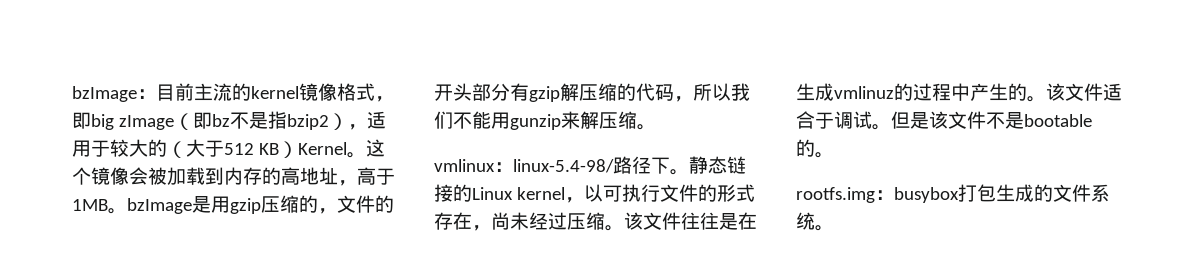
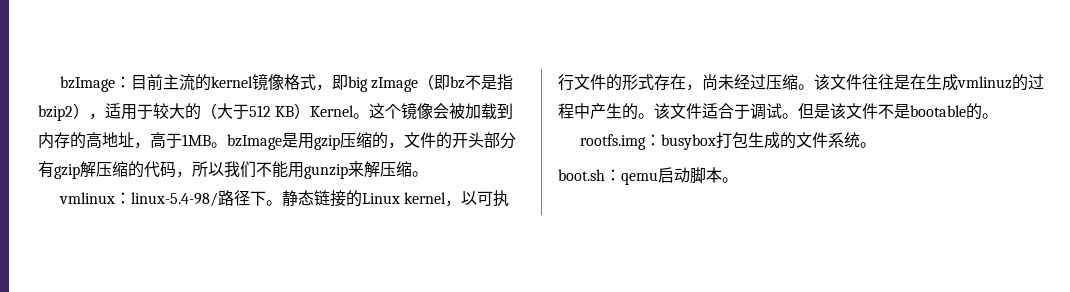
+ boot.sh：qemu启动脚本。

